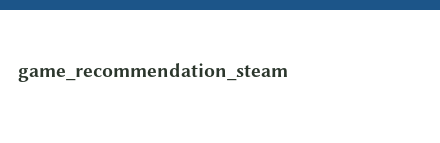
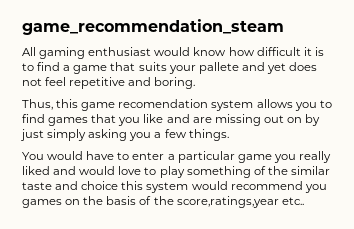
+ All gaming enthusiast would know how difficult it is to find a game that suits your pallete and yet does not feel repetitive and boring.
+ Thus, this game recomendation system allows you to find games that you like and are missing out on by just simply asking you a few things.
+ You would have to enter a particular game you really liked and would love to play something of the similar taste and choice this system would recommend you games on the basis of the score,ratings,year etc..

